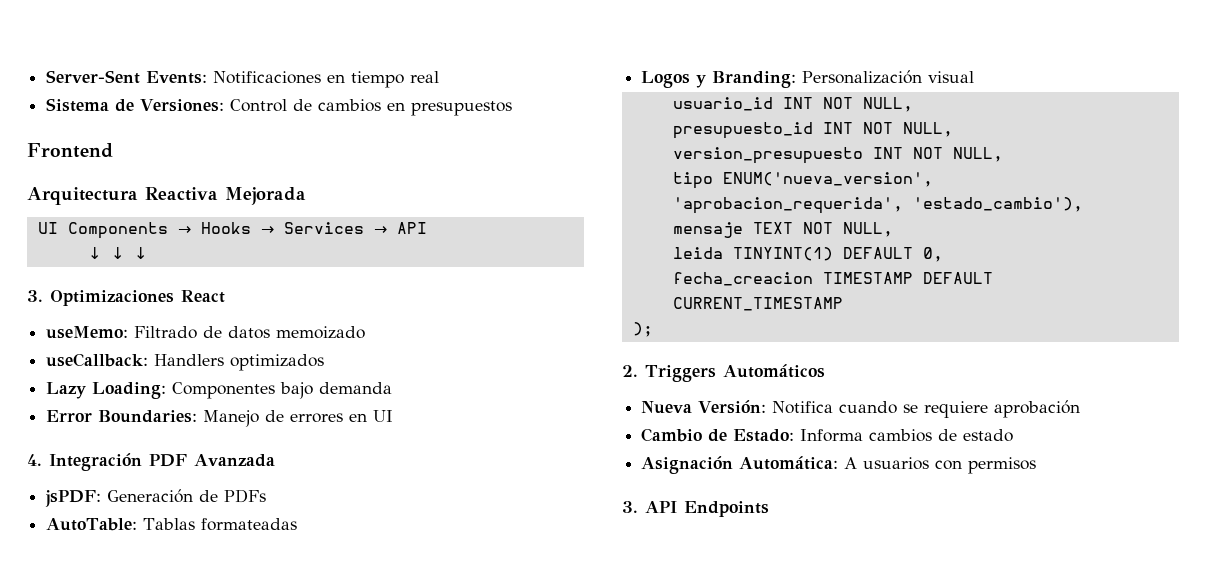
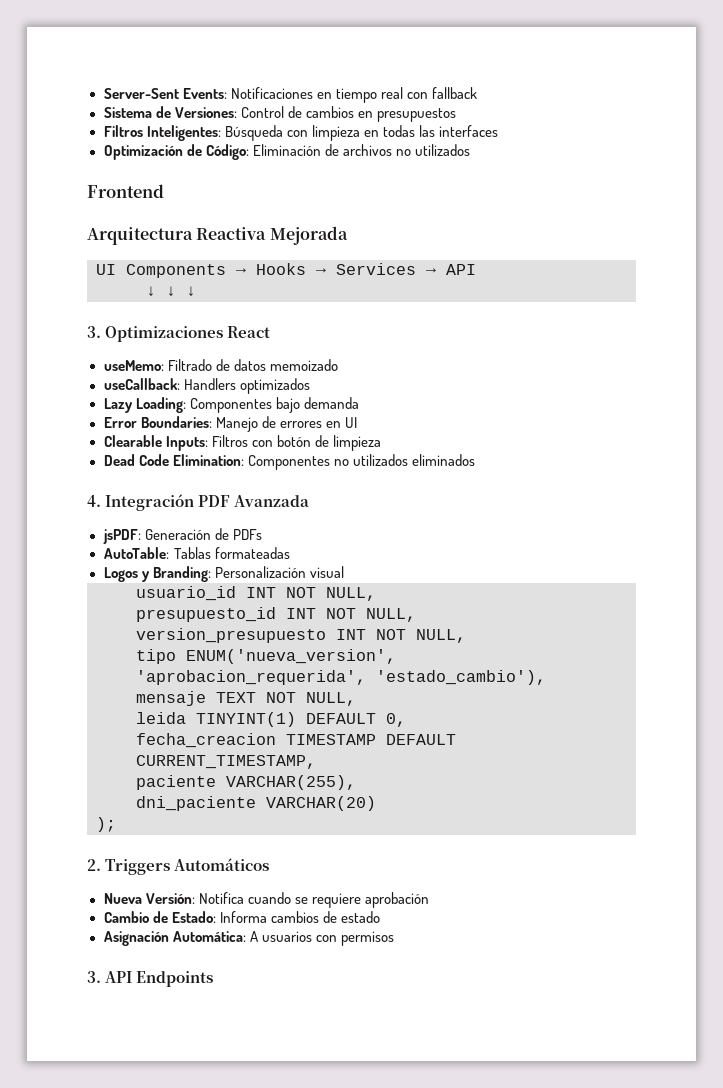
- Server-Sent Events: Notificaciones en tiempo real
+ Server-Sent Events: Notificaciones en tiempo real con fallback
+ Filtros Inteligentes: Búsqueda con limpieza en todas las interfaces
+ Optimización de Código: Eliminación de archivos no utilizados
+ Clearable Inputs: Filtros con botón de limpieza
+ Dead Code Elimination: Componentes no utilizados eliminados
- fecha_creacion TIMESTAMP DEFAULT CURRENT_TIMESTAMP
+ fecha_creacion TIMESTAMP DEFAULT CURRENT_TIMESTAMP,
+ paciente VARCHAR(255),
+ dni_paciente VARCHAR(20)

